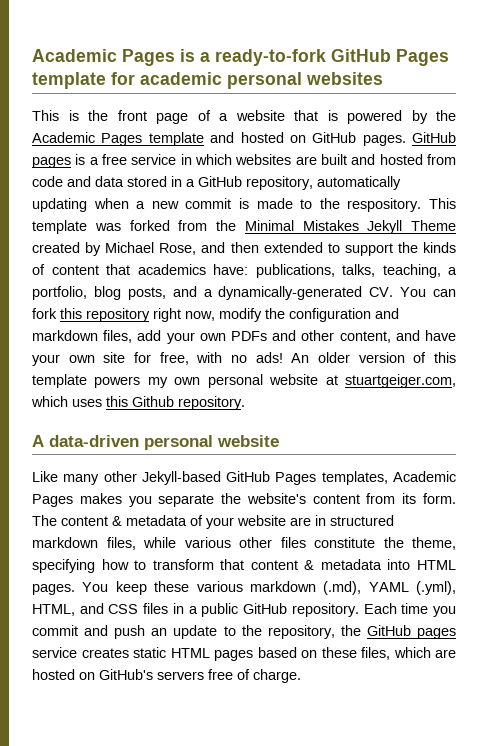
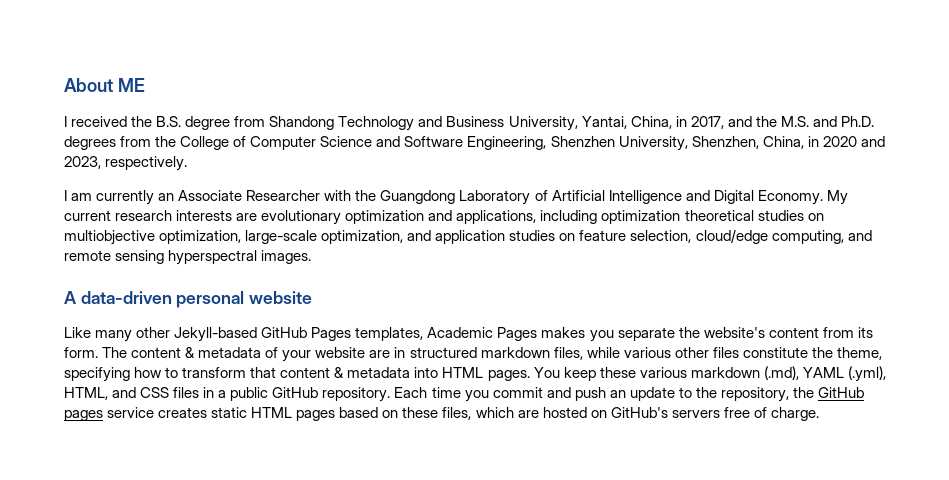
- Academic Pages is a ready-to-fork GitHub Pages template for academic personal websites
- This is the front page of a website that is powered by the Academic Pages template and hosted on GitHub pages. GitHub pages is a free service in which websites are built and hosted from code and data stored in a GitHub repository, automatically updating when a new commit is made to the respository. This template was forked from the Minimal Mistakes Jekyll Theme created by Michael Rose, and then extended to support the kinds of content that academics have: publications, talks, teaching, a portfolio, blog posts, and a dynamically-generated CV. You can fork this repository right now, modify the configuration and markdown files, add your own PDFs and other content, and have your own site for free, with no ads! An older version of this template powers my own personal website at stuartgeiger.com, which uses this Github repository.
+ About ME
+ I received the B.S. degree from Shandong Technology and Business University, Yantai, China, in 2017, and the M.S. and Ph.D. degrees from the College of Computer Science and Software Engineering, Shenzhen University, Shenzhen, China, in 2020 and 2023, respectively.
+ I am currently an Associate Researcher with the Guangdong Laboratory of Artificial Intelligence and Digital Economy. My current research interests are evolutionary optimization and applications, including optimization theoretical studies on multiobjective optimization, large-scale optimization, and application studies on feature selection, cloud/edge computing, and remote sensing hyperspectral images.

